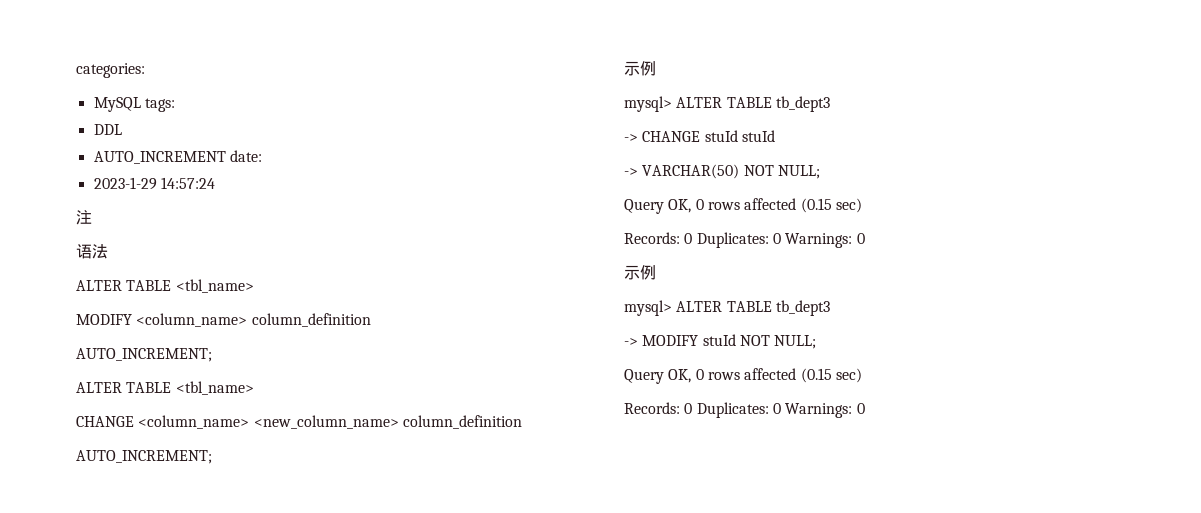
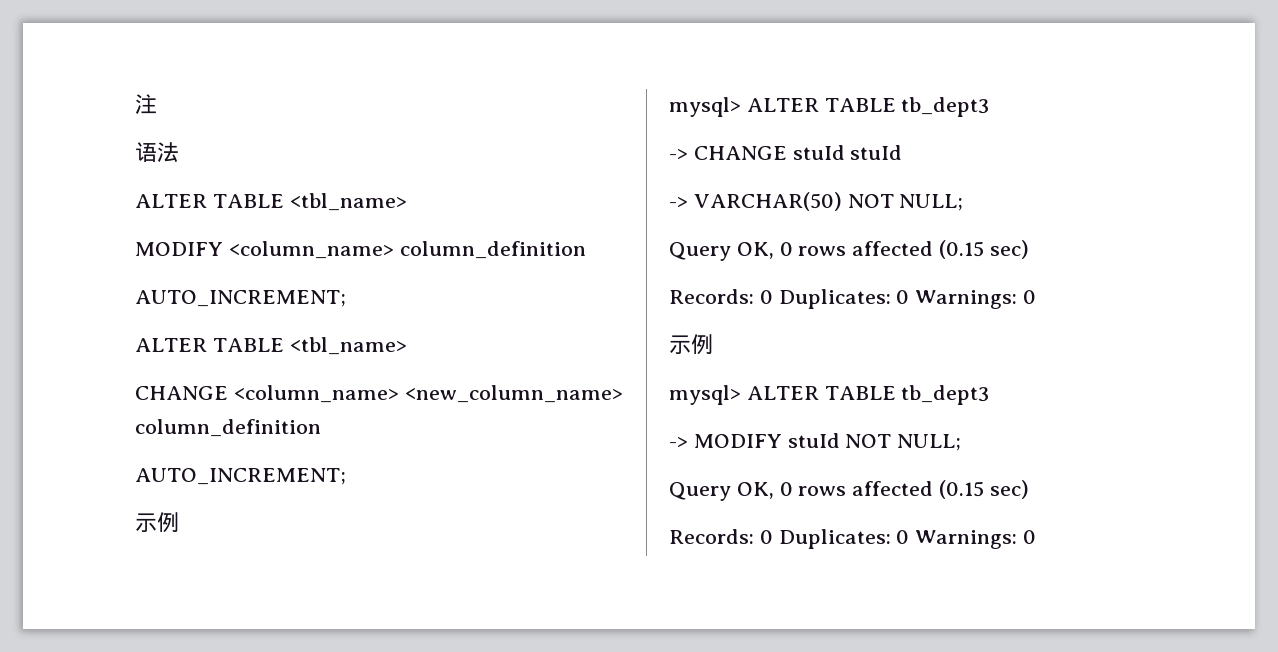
- categories:
- MySQL tags:
- DDL
- AUTO_INCREMENT date:
- 2023-1-29 14:57:24

